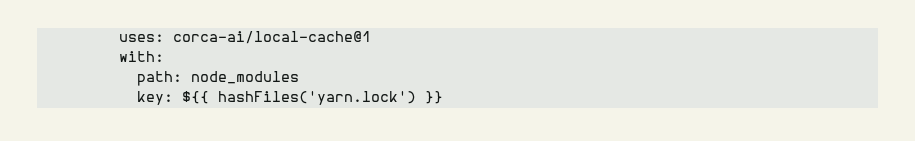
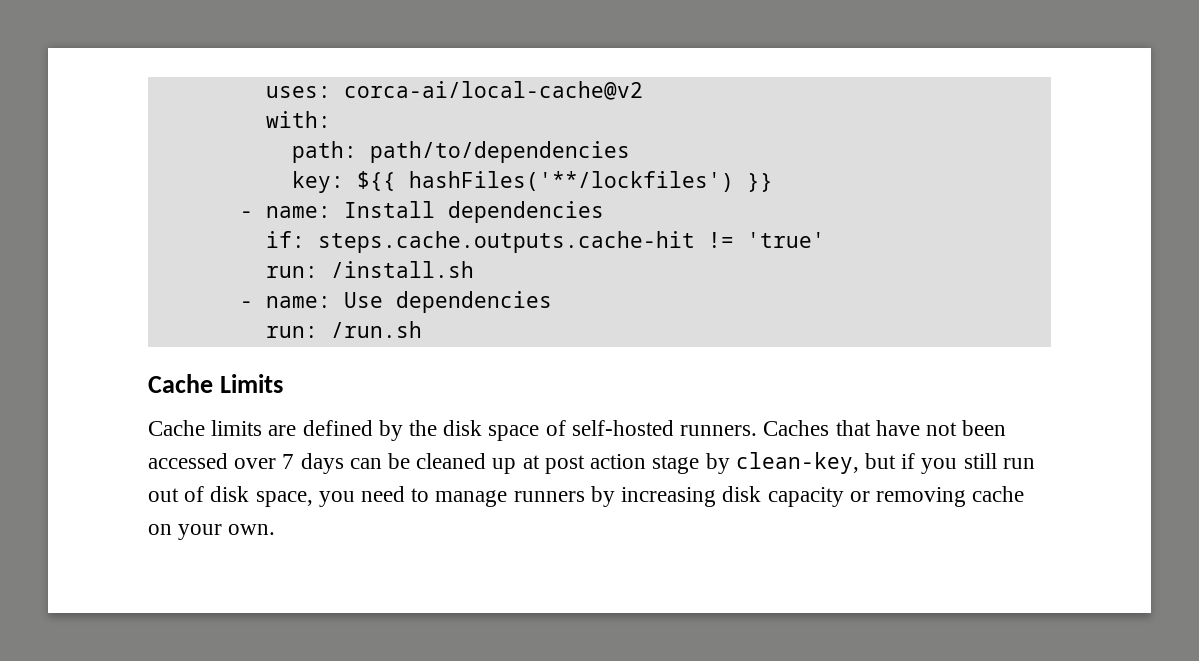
- uses: corca-ai/local-cache@1
+ uses: corca-ai/local-cache@v2
- path: node_modules
+ path: path/to/dependencies
- key: ${{ hashFiles('yarn.lock') }}
+ key: ${{ hashFiles('**/lockfiles') }}
+ - name: Install dependencies
+ if: steps.cache.outputs.cache-hit != 'true'
+ run: /install.sh
+ - name: Use dependencies
+ run: /run.sh
+ Cache Limits
+ Cache limits are defined by the disk space of self-hosted runners. Caches that have not been accessed over 7 days can be cleaned up at post action stage by clean-key, but if you still run out of disk space, you need to manage runners by increasing disk capacity or removing cache on your own.

